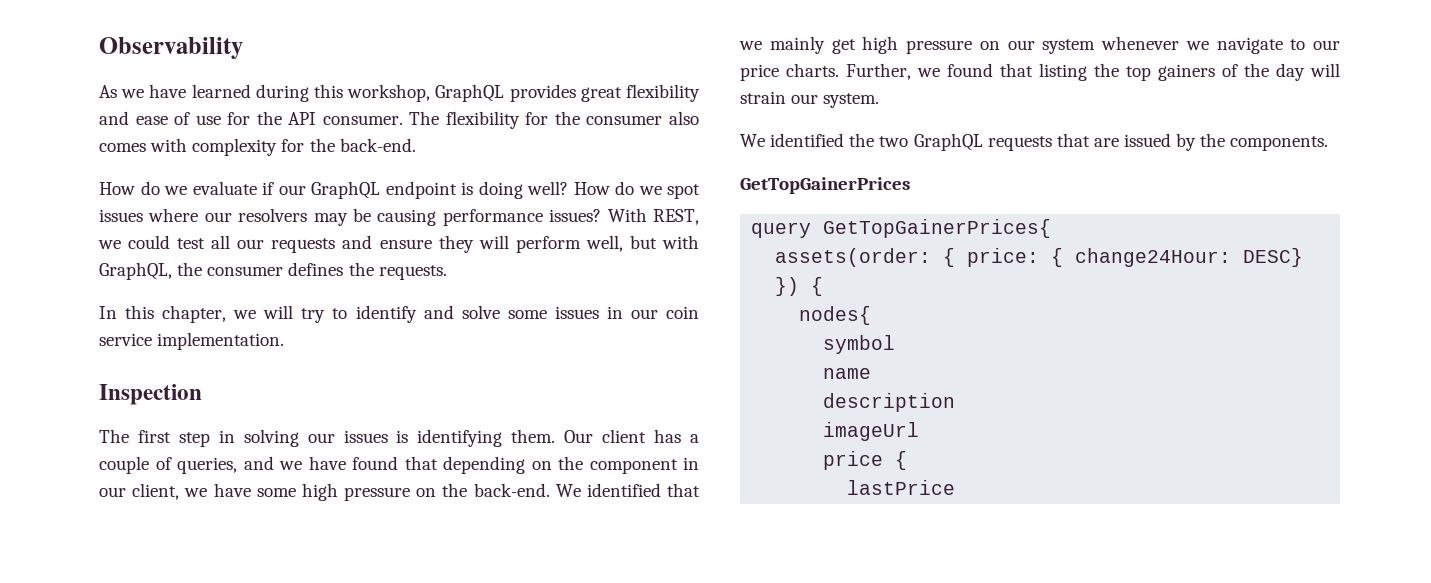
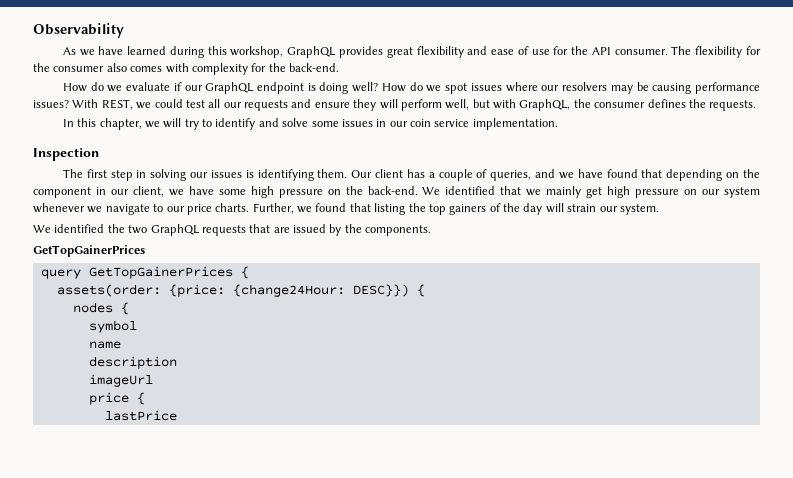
- query GetTopGainerPrices{
+ query GetTopGainerPrices {
- assets(order: { price: { change24Hour: DESC} }) {
- nodes{
+ assets(order: {price: {change24Hour: DESC}}) {
+ nodes {

